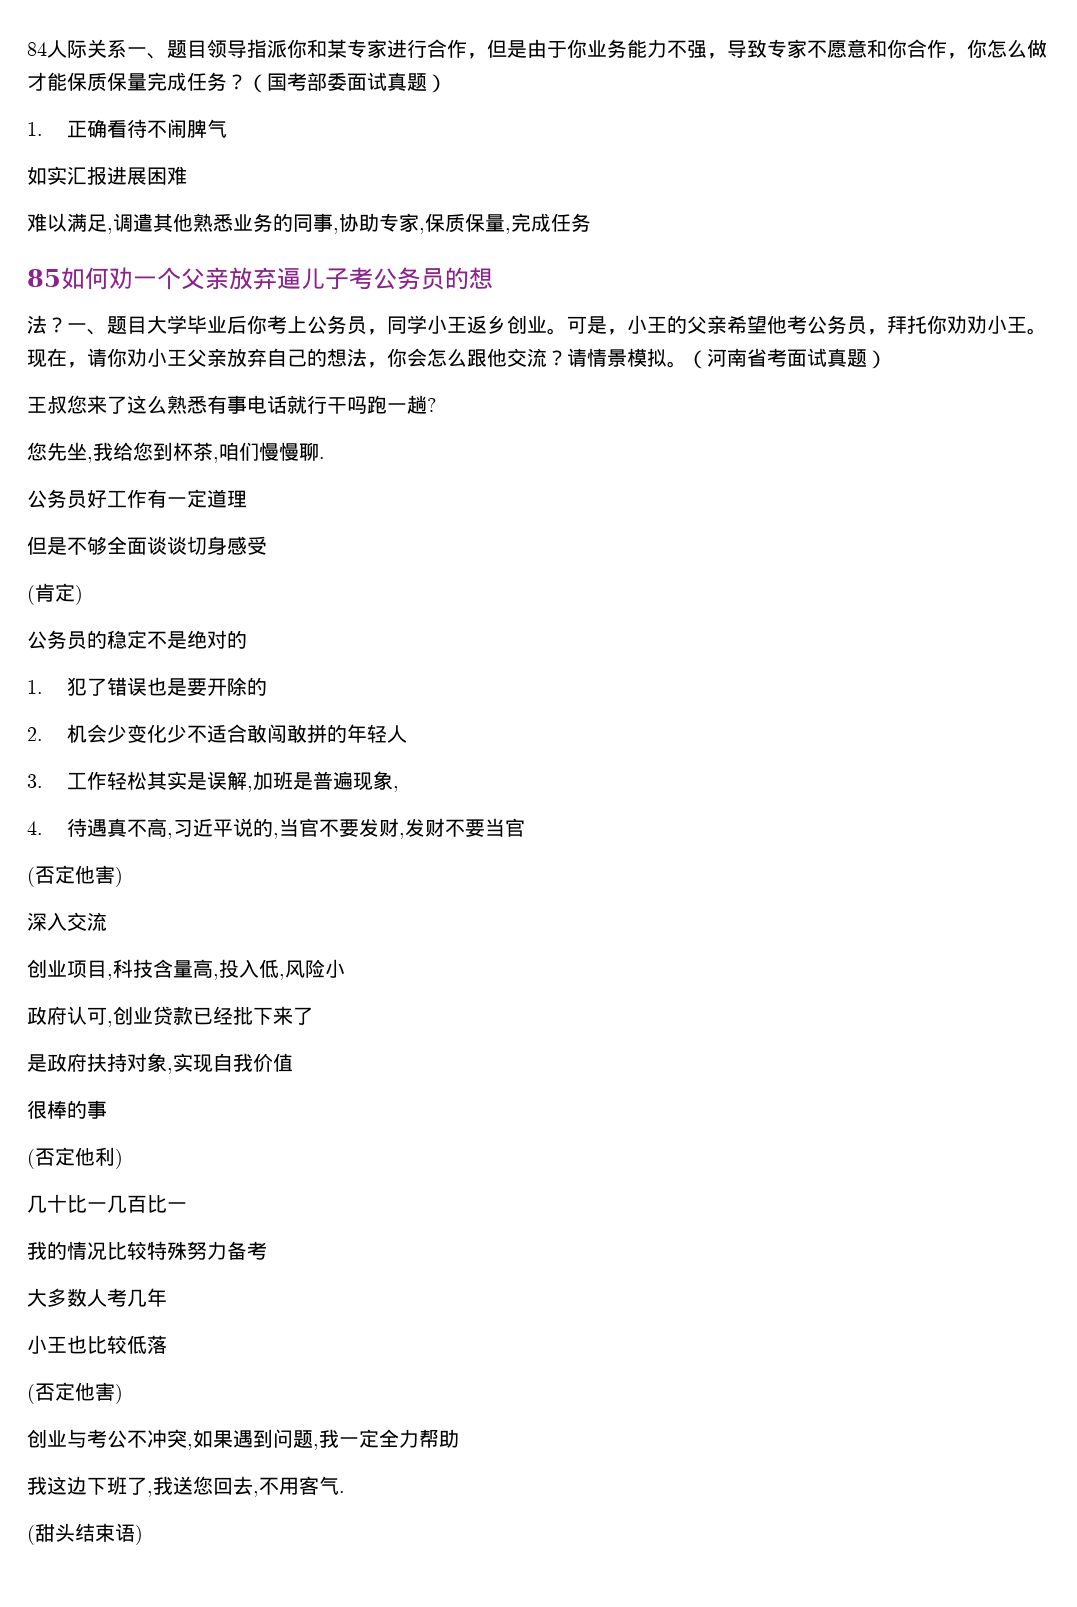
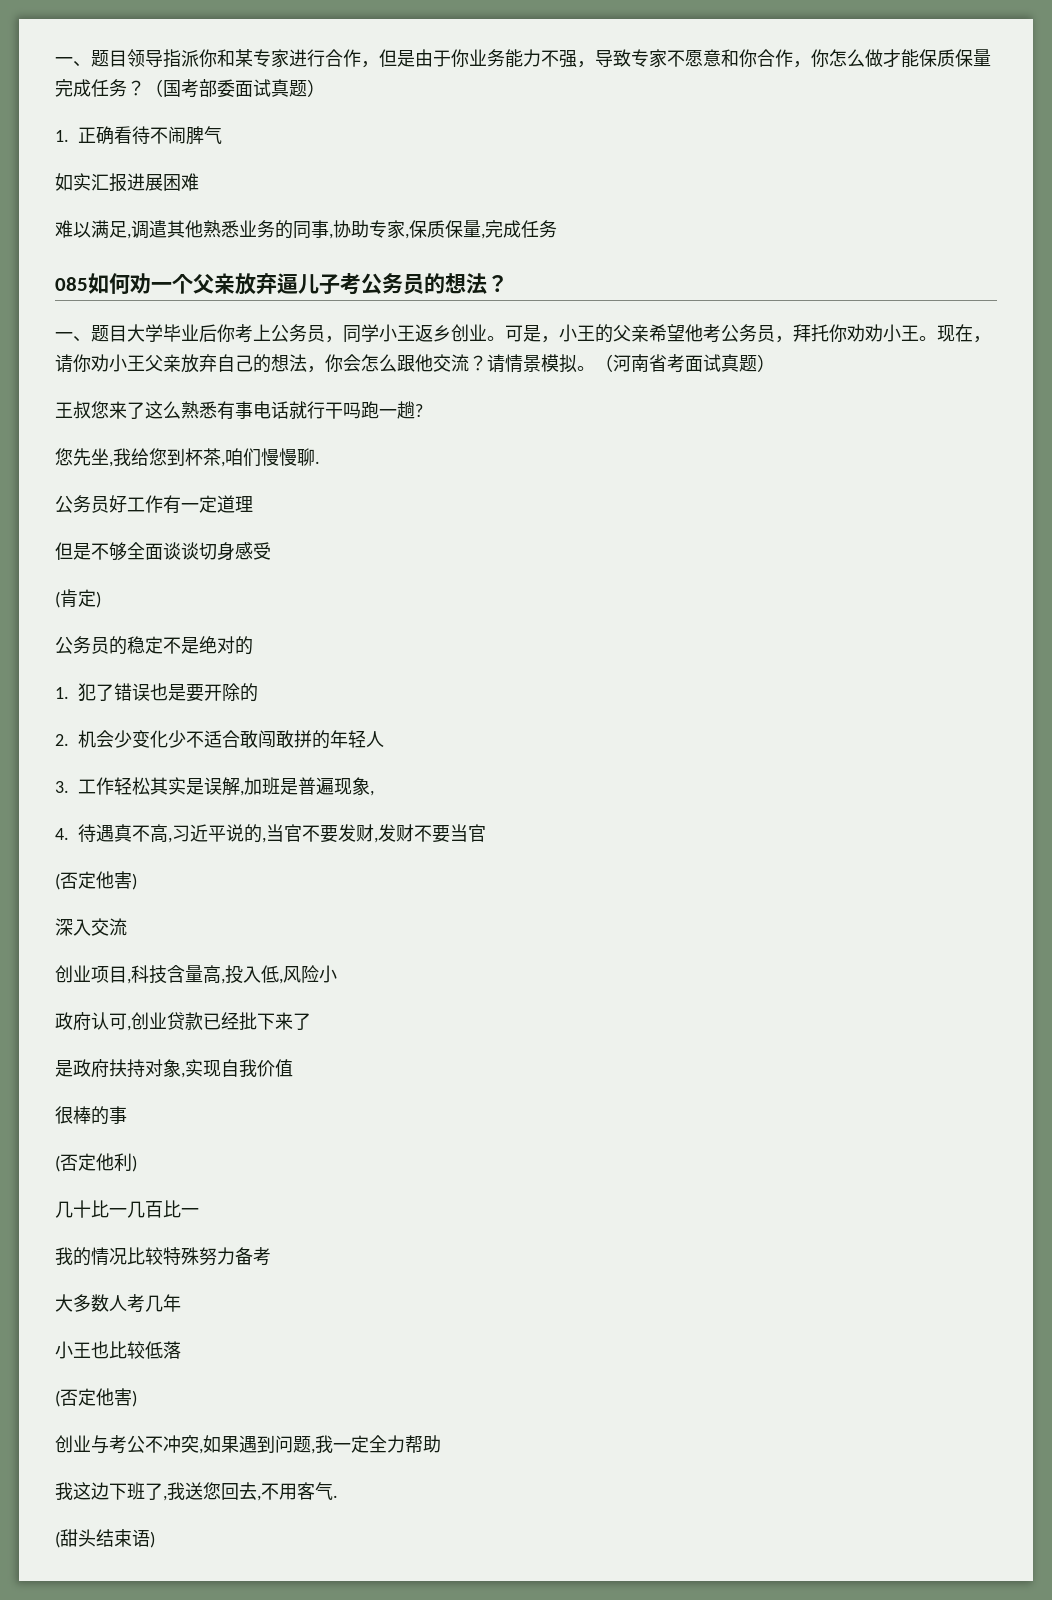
- 84人际关系一、题目领导指派你和某专家进行合作，但是由于你业务能力不强，导致专家不愿意和你合作，你怎么做才能保质保量完成任务？
+ 一、题目领导指派你和某专家进行合作，但是由于你业务能力不强，导致专家不愿意和你合作，你怎么做才能保质保量完成任务？
- 85如何劝一个父亲放弃逼儿子考公务员的想
- 法？一、题目大学毕业后你考上公务员，同学小王返乡创业。
+ 085如何劝一个父亲放弃逼儿子考公务员的想法？
+ 一、题目大学毕业后你考上公务员，同学小王返乡创业。

